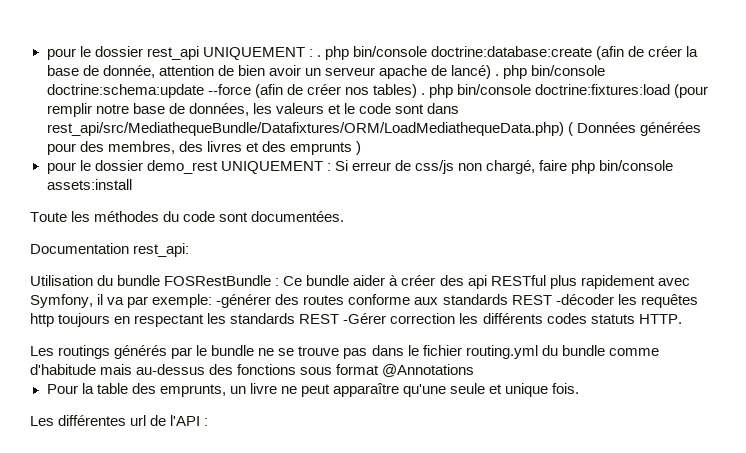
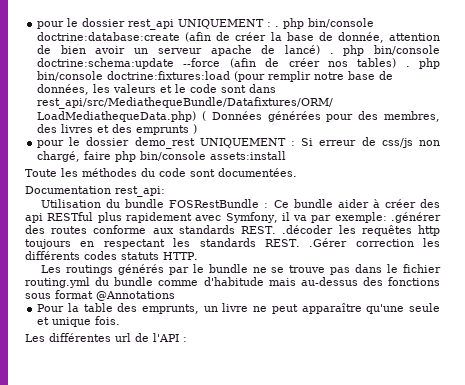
- Utilisation du bundle FOSRestBundle : Ce bundle aider à créer des api RESTful plus rapidement avec Symfony, il va par exemple: -générer des routes conforme aux standards REST -décoder les requêtes http toujours en respectant les standards REST -Gérer correction les différents codes statuts HTTP.
+ Utilisation du bundle FOSRestBundle : Ce bundle aider à créer des api RESTful plus rapidement avec Symfony, il va par exemple: .générer des routes conforme aux standards REST. .décoder les requêtes http toujours en respectant les standards REST. .Gérer correction les différents codes statuts HTTP.

